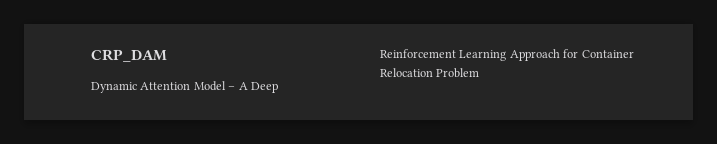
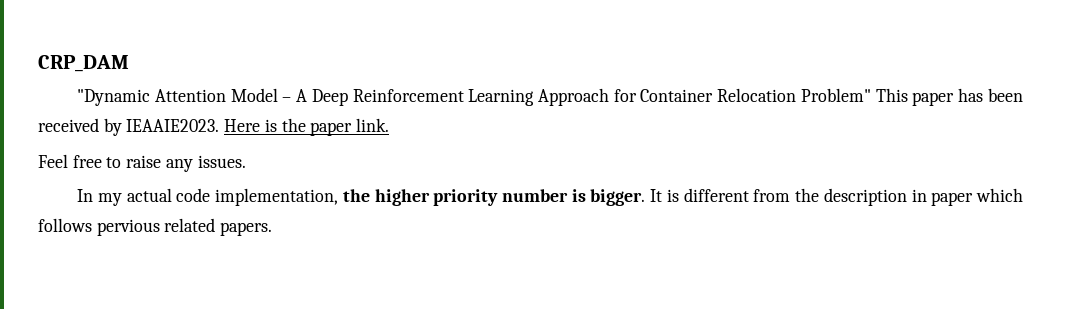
- Dynamic Attention Model – A Deep Reinforcement Learning Approach for Container Relocation Problem
+ "Dynamic Attention Model – A Deep Reinforcement Learning Approach for Container Relocation Problem" This paper has been received by IEAAIE2023. Here is the paper link.
+ Feel free to raise any issues.
+ In my actual code implementation, the higher priority number is bigger. It is different from the description in paper which follows pervious related papers.

